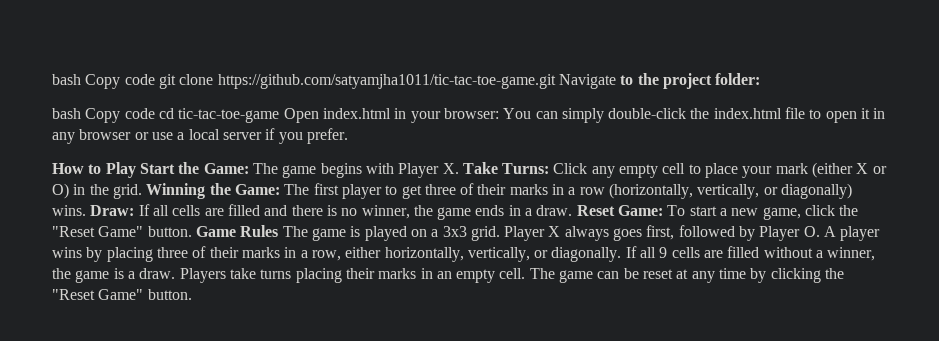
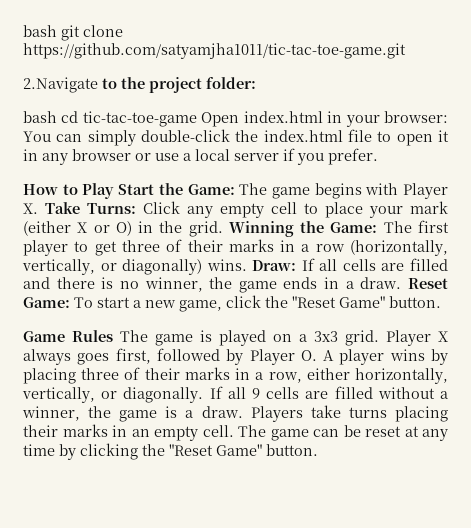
- bash Copy code git clone https://github.com/satyamjha1011/tic-tac-toe-game.git Navigate to the project folder:
+ bash git clone https://github.com/satyamjha1011/tic-tac-toe-game.git
+ 2.Navigate to the project folder:
- bash Copy code cd tic-tac-toe-game Open index.html in your browser: You can simply double-click the index.html file to open it in any browser or use a local server if you prefer.
+ bash cd tic-tac-toe-game Open index.html in your browser: You can simply double-click the index.html file to open it in any browser or use a local server if you prefer.
- Reset Game: To start a new game, click the "Reset Game" button. Game Rules The game is played on a 3x3 grid.
+ Reset Game: To start a new game, click the "Reset Game" button.
+ Game Rules The game is played on a 3x3 grid.

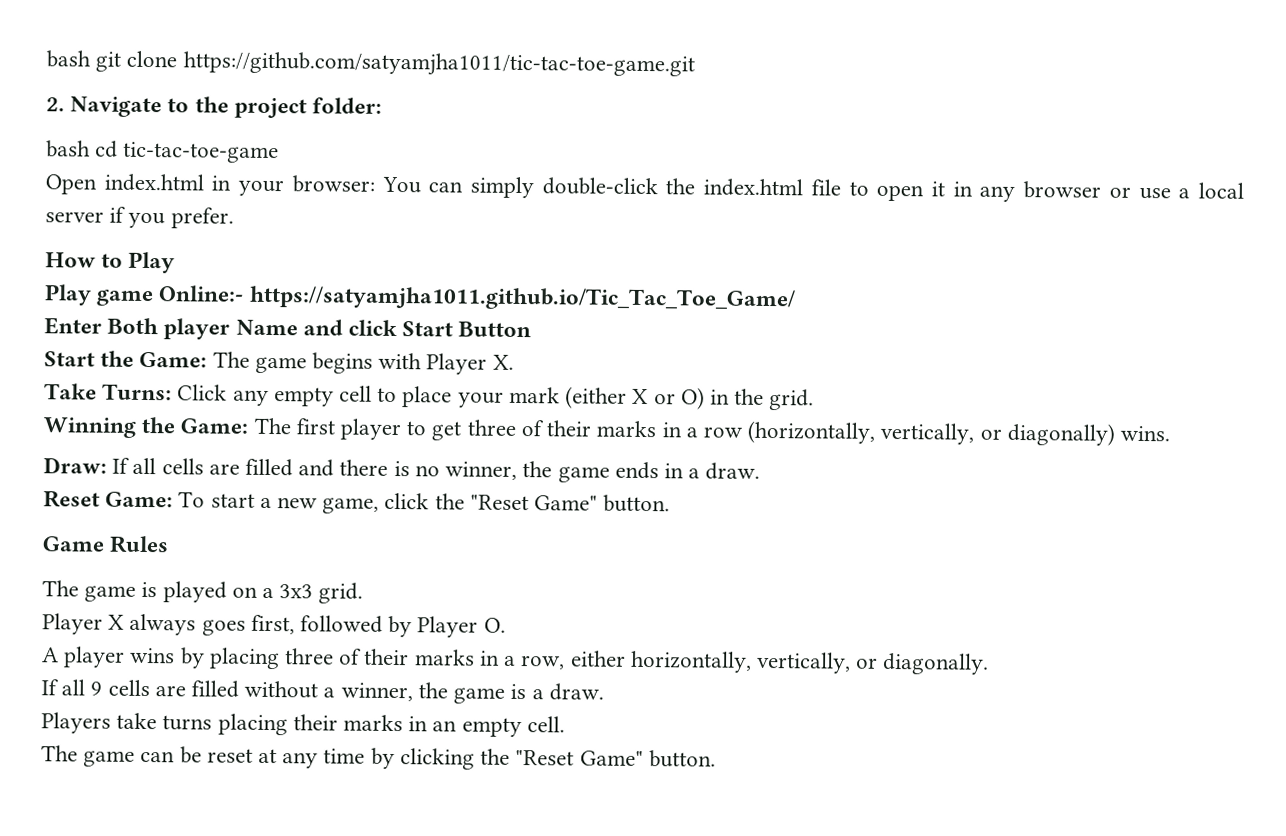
- 2.Navigate to the project folder:
+ 2. Navigate to the project folder:
- bash cd tic-tac-toe-game Open index.html in your browser: You can simply double-click the index.html file to open it in any browser or use a local server if you prefer.
+ bash cd tic-tac-toe-game
+ Open index.html in your browser: You can simply double-click the index.html file to open it in any browser or use a local server if you prefer.
- How to Play Start the Game:
+ How to Play
+ Play game Online:- https://satyamjha1011.github.io/Tic_Tac_Toe_Game/
+ Enter Both player Name and click Start Button
+ Start the Game:
- The game begins with Player X. Take Turns:
+ The game begins with Player X.
+ Take Turns:
- Click any empty cell to place your mark (either X or O) in the grid. Winning the Game:
+ Click any empty cell to place your mark (either X or O) in the grid.
+ Winning the Game:
- The first player to get three of their marks in a row (horizontally, vertically, or diagonally) wins. Draw:
+ The first player to get three of their marks in a row (horizontally, vertically, or diagonally) wins.
+ Draw:
- If all cells are filled and there is no winner, the game ends in a draw. Reset Game:
+ If all cells are filled and there is no winner, the game ends in a draw.
+ Reset Game:
- Game Rules The game is played on a 3x3 grid. Player X always goes first, followed by Player O. A player wins by placing three of their marks in a row, either horizontally, vertically, or diagonally. If all 9 cells are filled without a winner, the game is a draw. Players take turns placing their marks in an empty cell. The game can be reset at any time by clicking the "Reset Game" button.
+ Game Rules
+ The game is played on a 3x3 grid.
+ Player X always goes first, followed by Player O.
+ A player wins by placing three of their marks in a row, either horizontally, vertically, or diagonally.
+ If all 9 cells are filled without a winner, the game is a draw.
+ Players take turns placing their marks in an empty cell.
+ The game can be reset at any time by clicking the "Reset Game" button.

